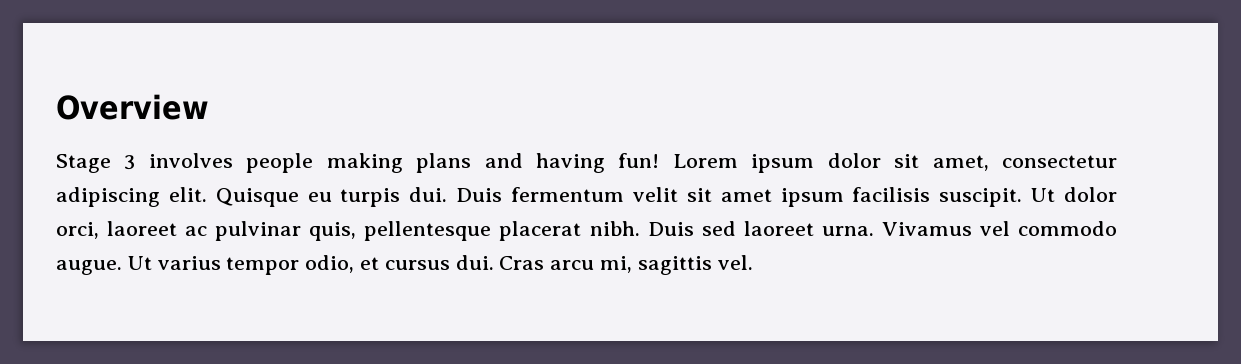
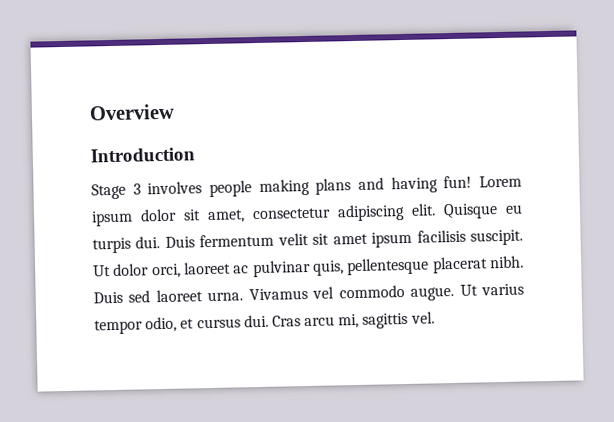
+ Introduction

